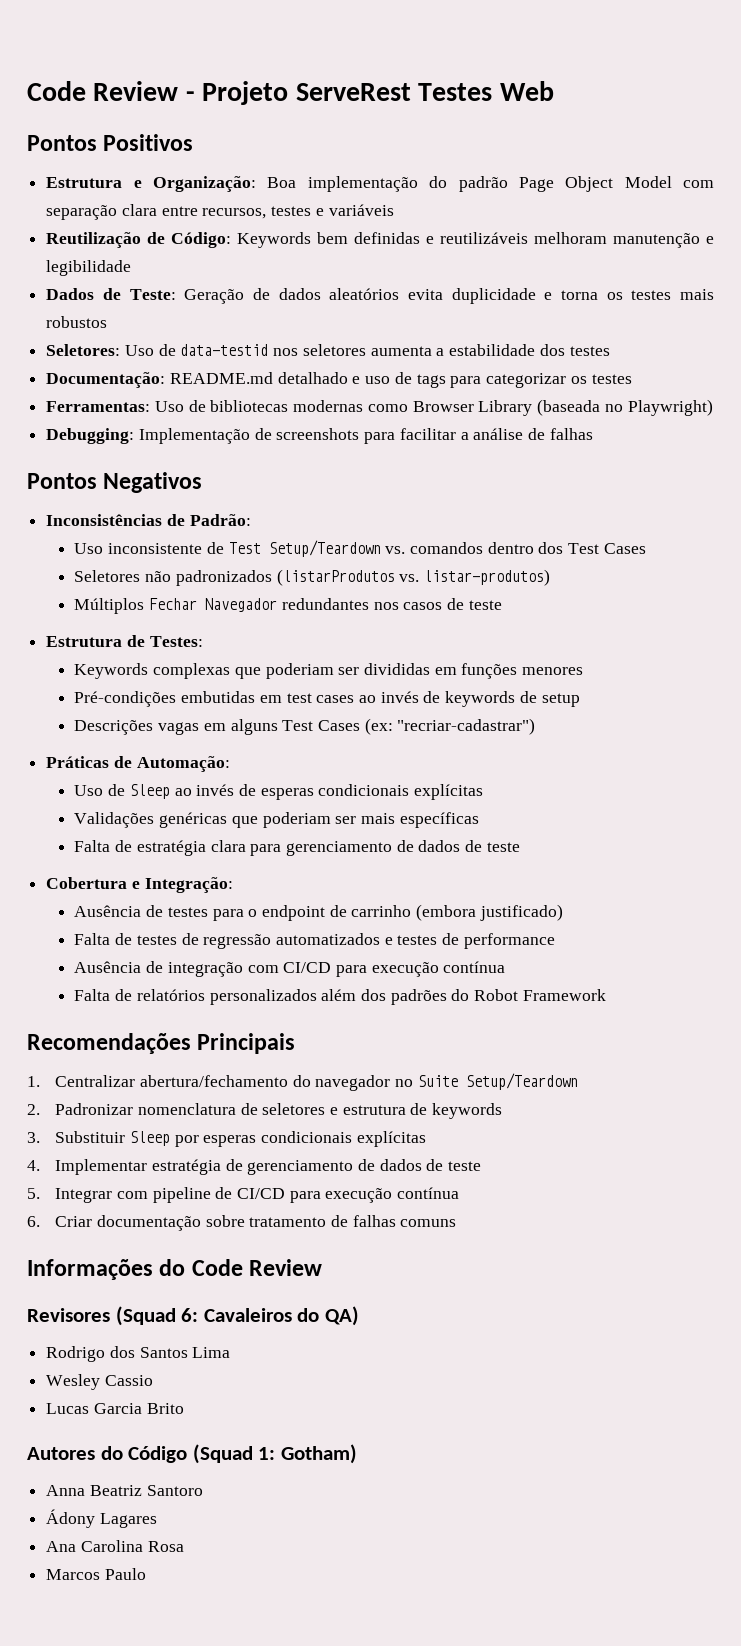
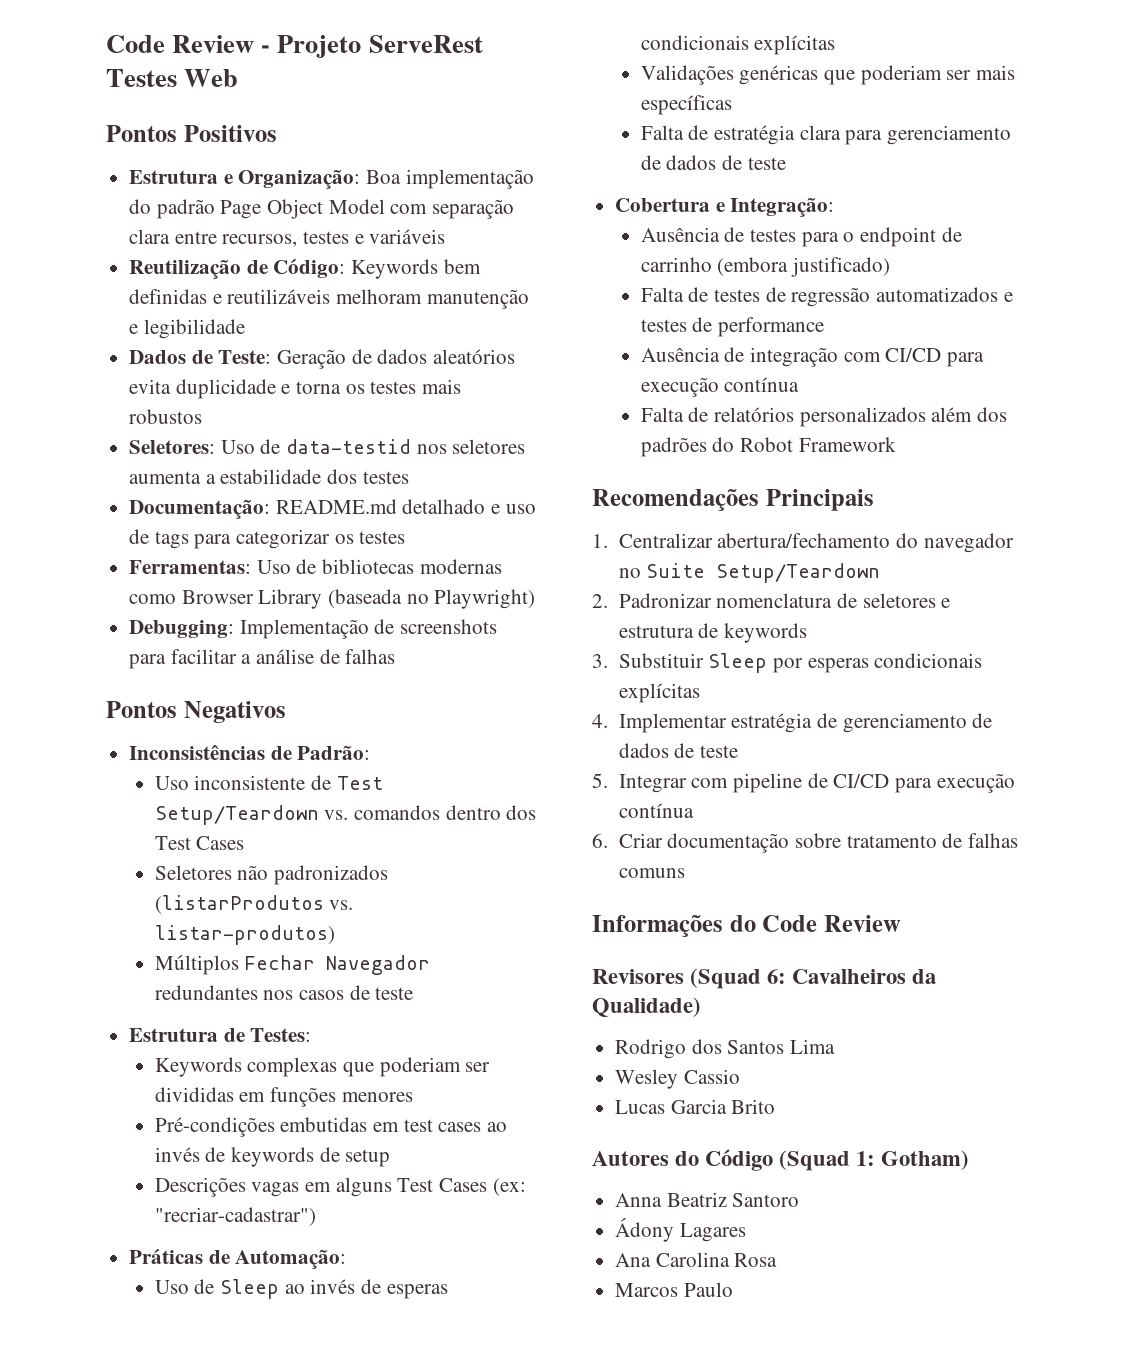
- Revisores (Squad 6: Cavaleiros do QA)
+ Revisores (Squad 6: Cavalheiros da Qualidade)

